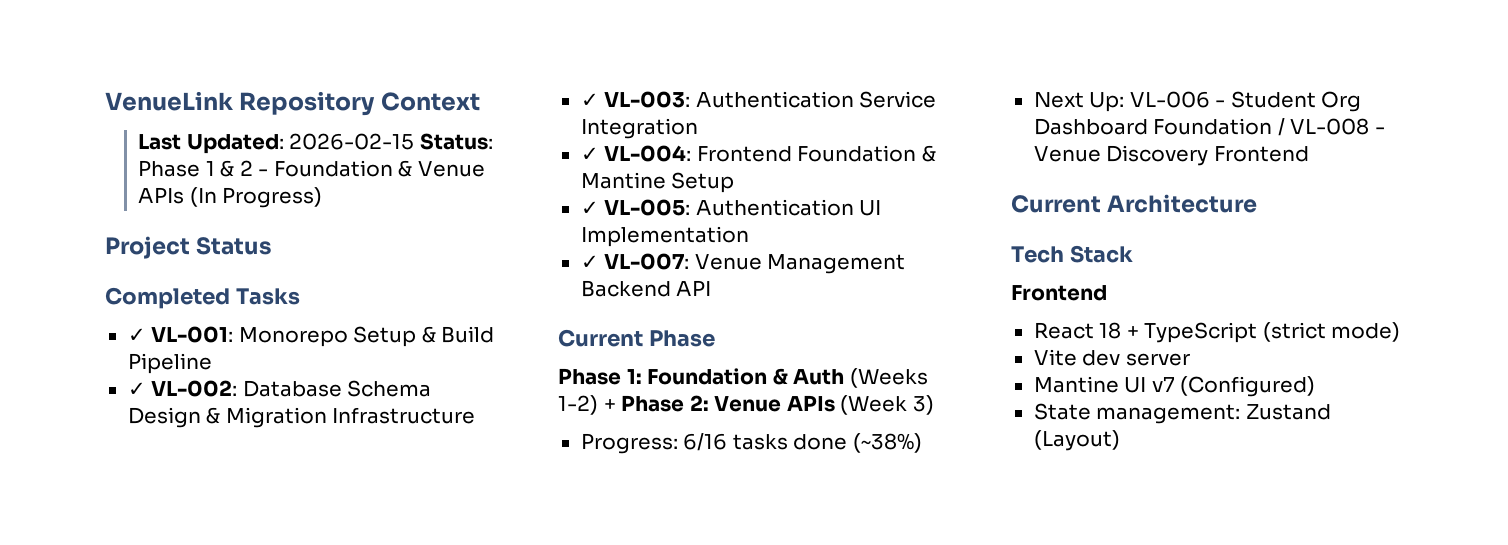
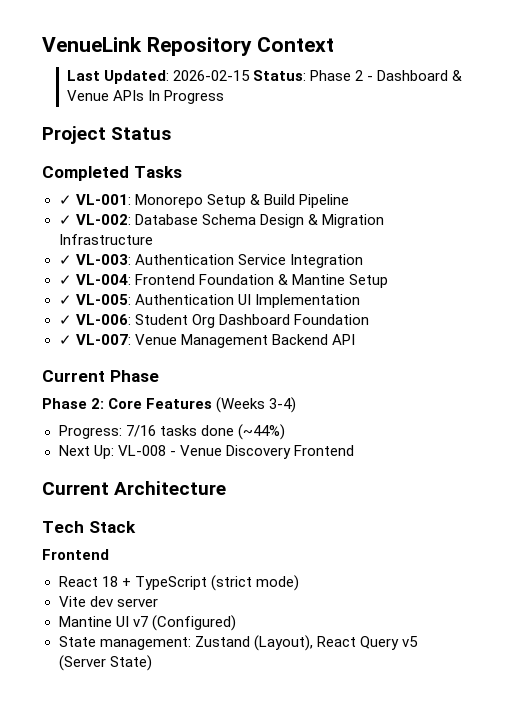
- Last Updated: 2026-02-15 Status: Phase 1 & 2 - Foundation & Venue APIs (In Progress)
+ Last Updated: 2026-02-15 Status: Phase 2 - Dashboard & Venue APIs In Progress
+ ✓ VL-006: Student Org Dashboard Foundation
- Phase 1: Foundation & Auth (Weeks 1-2) + Phase 2: Venue APIs (Week 3)
+ Phase 2: Core Features (Weeks 3-4)
- Progress: 6/16 tasks done (~38%)
+ Progress: 7/16 tasks done (~44%)
- Next Up: VL-006 - Student Org Dashboard Foundation / VL-008 - Venue Discovery Frontend
+ Next Up: VL-008 - Venue Discovery Frontend
- State management: Zustand (Layout)
+ State management: Zustand (Layout), React Query v5 (Server State)

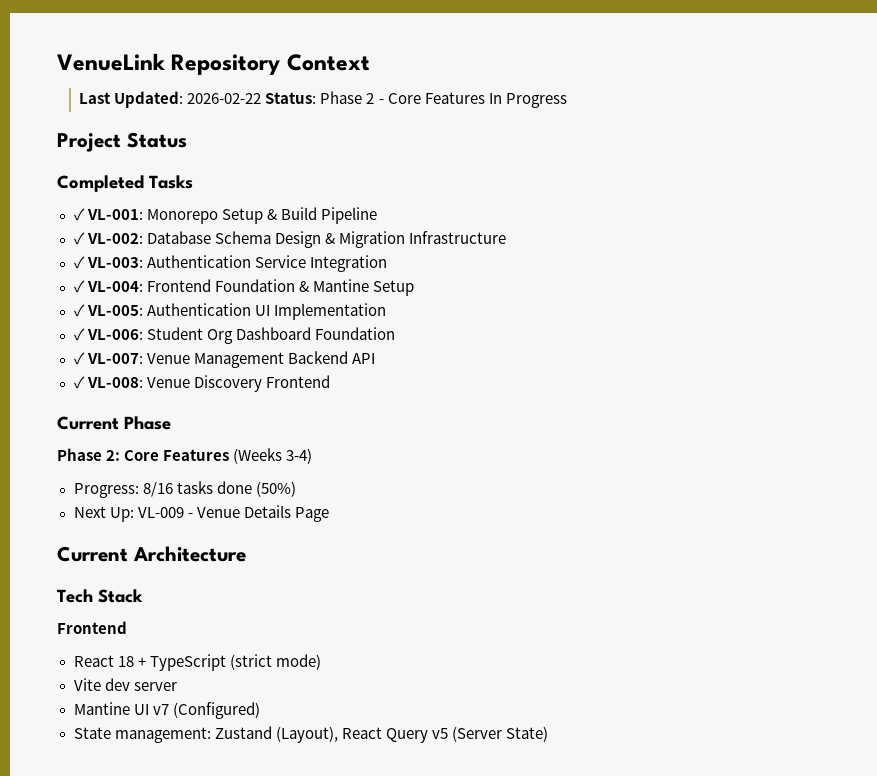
- Last Updated: 2026-02-15 Status: Phase 2 - Dashboard & Venue APIs In Progress
+ Last Updated: 2026-02-22 Status: Phase 2 - Core Features In Progress
+ ✓ VL-008: Venue Discovery Frontend
- Progress: 7/16 tasks done (~44%)
+ Progress: 8/16 tasks done (50%)
- Next Up: VL-008 - Venue Discovery Frontend
+ Next Up: VL-009 - Venue Details Page

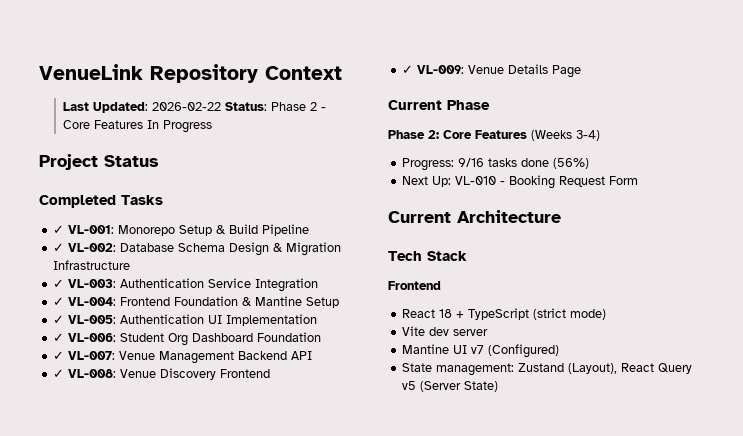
+ ✓ VL-009: Venue Details Page
- Progress: 8/16 tasks done (50%)
+ Progress: 9/16 tasks done (56%)
- Next Up: VL-009 - Venue Details Page
+ Next Up: VL-010 - Booking Request Form

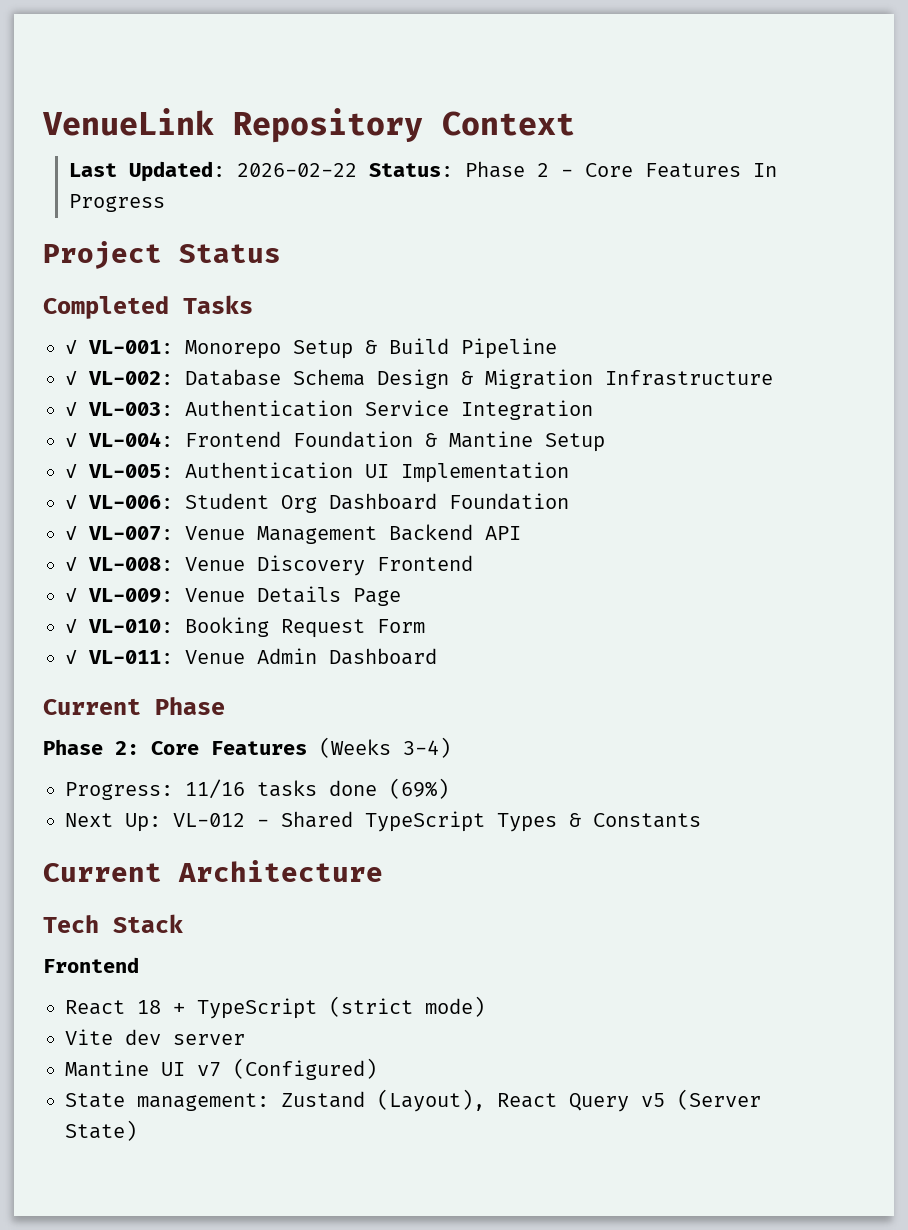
+ ✓ VL-010: Booking Request Form
+ ✓ VL-011: Venue Admin Dashboard
- Progress: 9/16 tasks done (56%)
+ Progress: 11/16 tasks done (69%)
- Next Up: VL-010 - Booking Request Form
+ Next Up: VL-012 - Shared TypeScript Types & Constants

